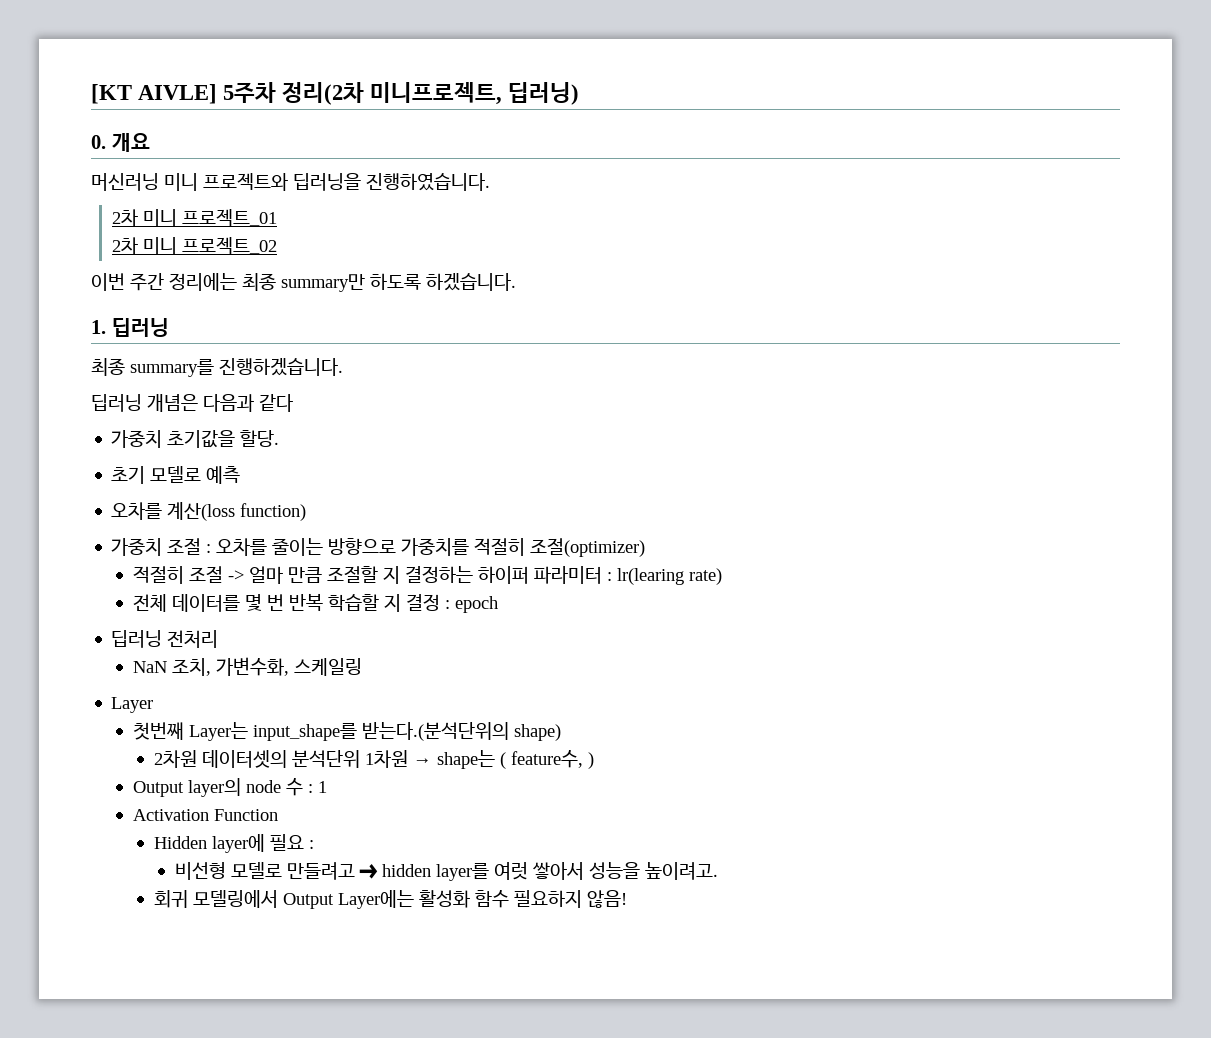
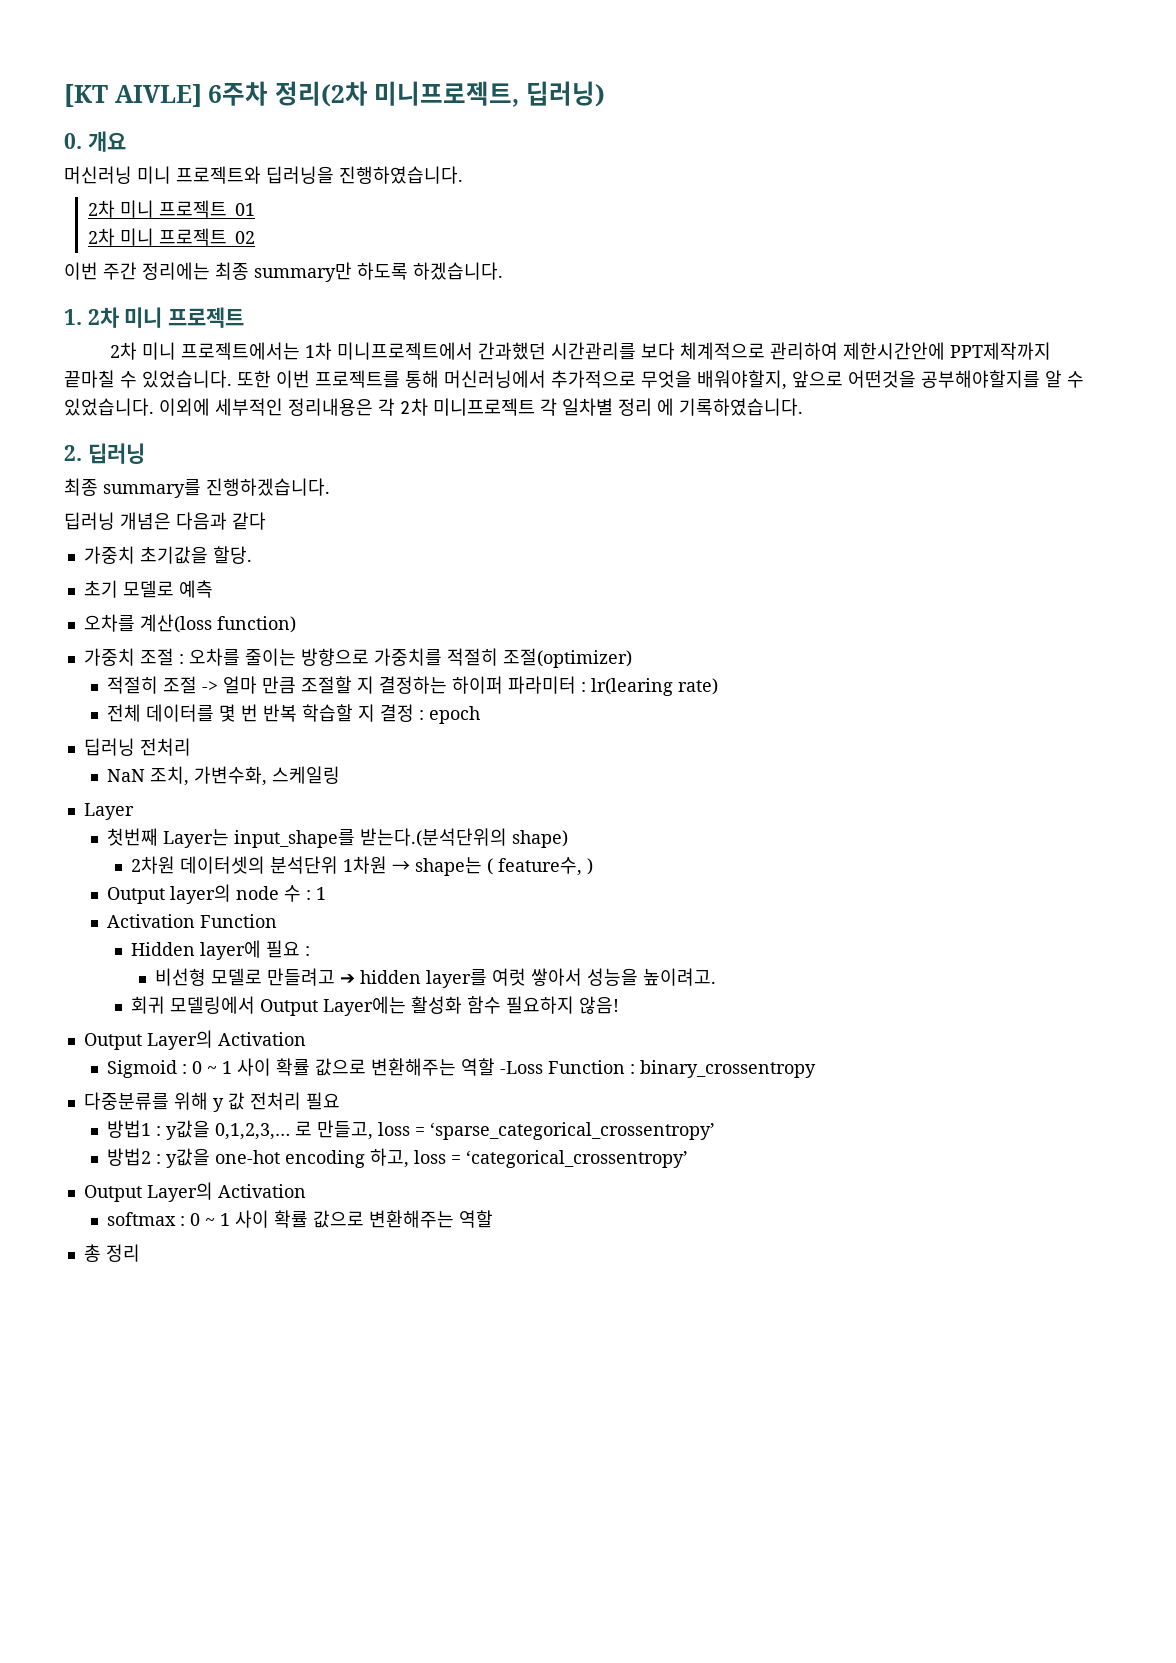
- [KT AIVLE] 5주차 정리(2차 미니프로젝트, 딥러닝)
+ [KT AIVLE] 6주차 정리(2차 미니프로젝트, 딥러닝)
- 1. 딥러닝
+ 1. 2차 미니 프로젝트
+ 2차 미니 프로젝트에서는 1차 미니프로젝트에서 간과했던 시간관리를 보다 체계적으로 관리하여 제한시간안에 PPT제작까지 끝마칠 수 있었습니다. 또한 이번 프로젝트를 통해 머신러닝에서 추가적으로 무엇을 배워야할지, 앞으로 어떤것을 공부해야할지를 알 수 있었습니다. 이외에 세부적인 정리내용은 각 2차 미니프로젝트 각 일차별 정리 에 기록하였습니다.
+ 2. 딥러닝
  회귀 모델링에서 Output Layer에는 활성화 함수 필요하지 않음!
+ Output Layer의 Activation
+ Sigmoid : 0 ~ 1 사이 확률 값으로 변환해주는 역할 -Loss Function : binary_crossentropy
+ 다중분류를 위해 y 값 전처리 필요
+ 방법1 : y값을 0,1,2,3,… 로 만들고, loss = ‘sparse_categorical_crossentropy’
+ 방법2 : y값을 one-hot encoding 하고, loss = ‘categorical_crossentropy’
+ Output Layer의 Activation
+ softmax : 0 ~ 1 사이 확률 값으로 변환해주는 역할
+ 총 정리

